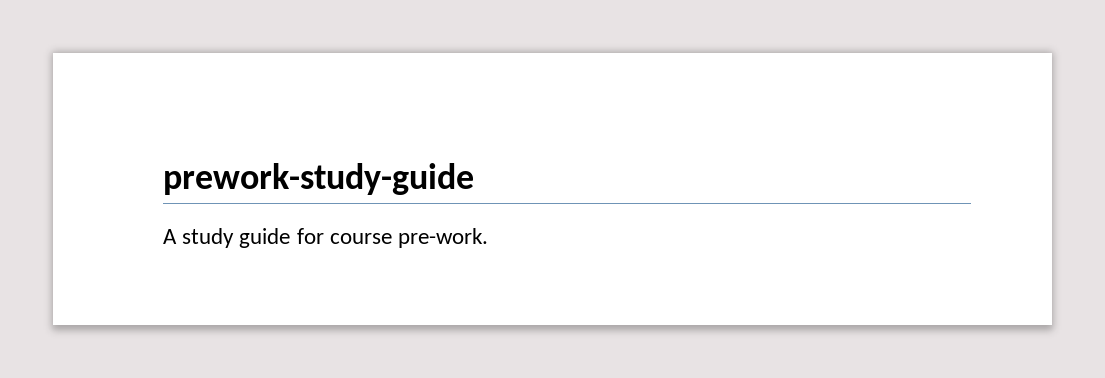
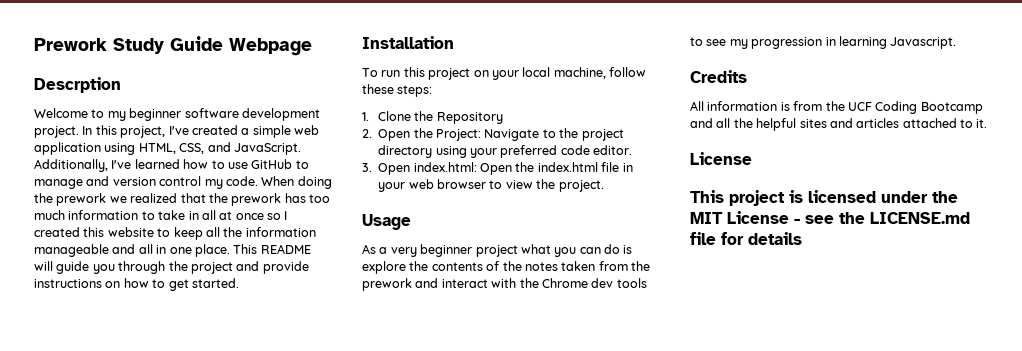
- prework-study-guide
- A study guide for course pre-work.
+ Prework Study Guide Webpage
+ Descrption
+ Welcome to my beginner software development project. In this project, I've created a simple web application using HTML, CSS, and JavaScript. Additionally, I've learned how to use GitHub to manage and version control my code. When doing the prework we realized that the prework has too much information to take in all at once so I created this website to keep all the information manageable and all in one place. This README will guide you through the project and provide instructions on how to get started.
+ Installation
+ To run this project on your local machine, follow these steps:
+ 1. Clone the Repository
+ 2. Open the Project: Navigate to the project directory using your preferred code editor.
+ 3. Open index.html: Open the index.html file in your web browser to view the project.
+ Usage
+ As a very beginner project what you can do is explore the contents of the notes taken from the prework and interact with the Chrome dev tools to see my progression in learning Javascript.
+ Credits
+ All information is from the UCF Coding Bootcamp and all the helpful sites and articles attached to it.
+ License
+ This project is licensed under the MIT License - see the LICENSE.md file for details

